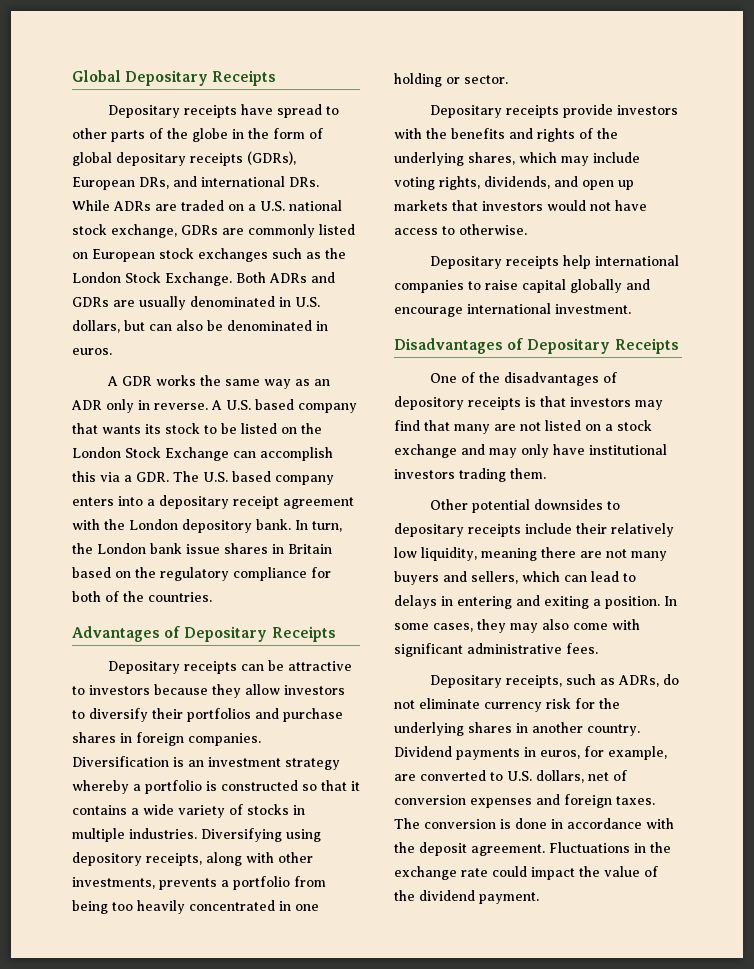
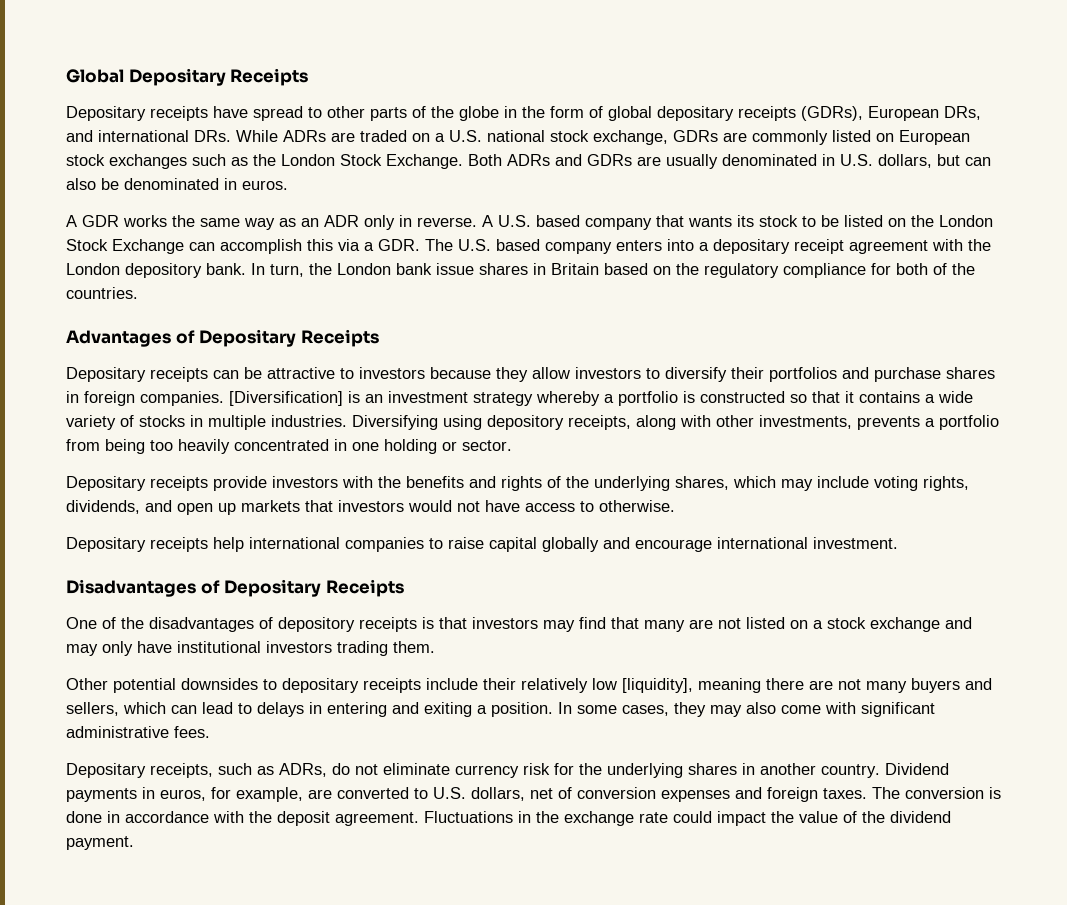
- Diversification is an investment strategy whereby a portfolio is constructed so that it contains a wide variety of stocks in multiple industries.
+ [Diversification] is an investment strategy whereby a portfolio is constructed so that it contains a wide variety of stocks in multiple industries.
- Other potential downsides to depositary receipts include their relatively low liquidity, meaning there are not many buyers and sellers, which can lead to delays in entering and exiting a position.
+ Other potential downsides to depositary receipts include their relatively low [liquidity], meaning there are not many buyers and sellers, which can lead to delays in entering and exiting a position.

